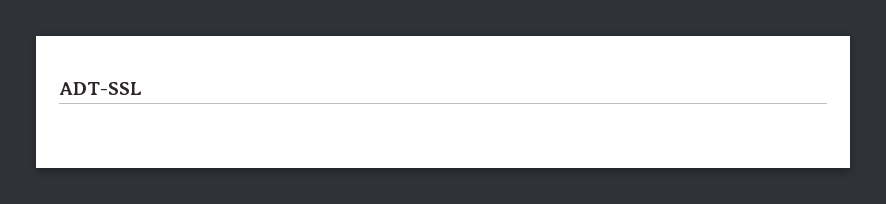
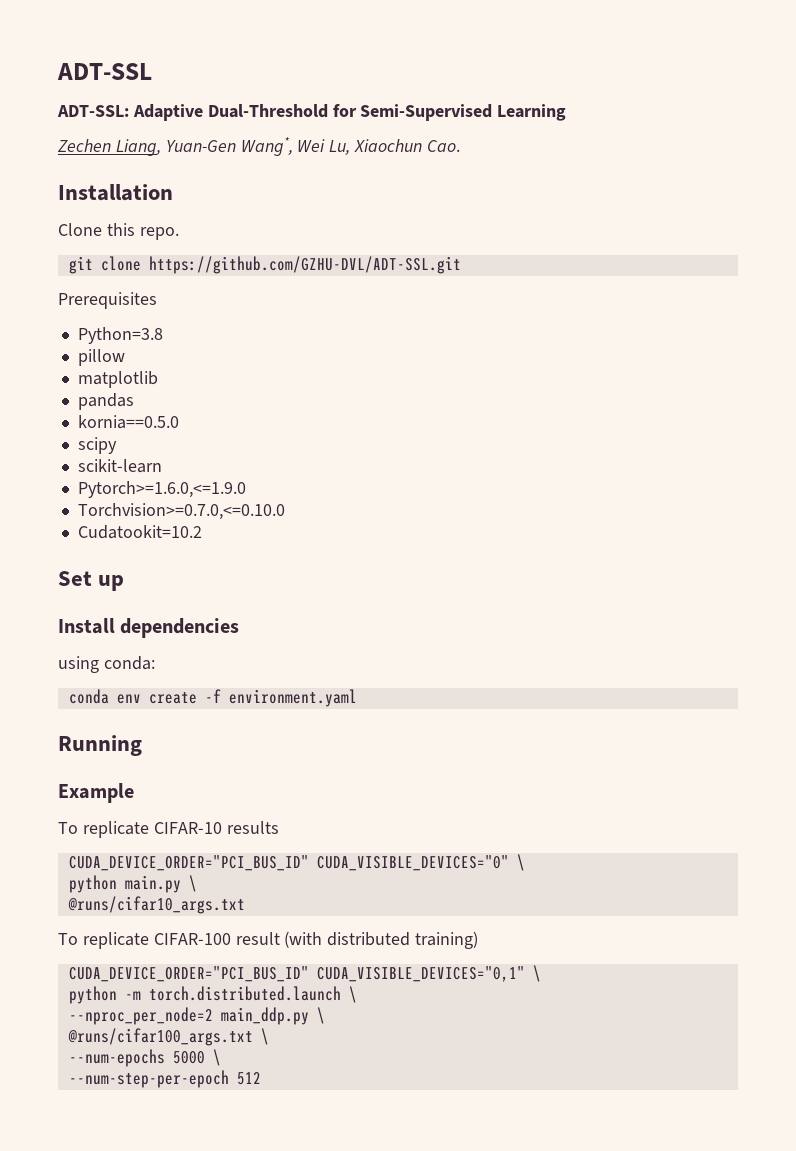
+ ADT-SSL: Adaptive Dual-Threshold for Semi-Supervised Learning
+ Zechen Liang, Yuan-Gen Wang*, Wei Lu, Xiaochun Cao.
+ Installation
+ Clone this repo.
+ git clone https://github.com/GZHU-DVL/ADT-SSL.git
+ Prerequisites
+ Python=3.8
+ pillow
+ matplotlib
+ pandas
+ kornia==0.5.0
+ scipy
+ scikit-learn
+ Pytorch>=1.6.0,<=1.9.0
+ Torchvision>=0.7.0,<=0.10.0
+ Cudatookit=10.2
+ Set up
+ Install dependencies
+ using conda:
+ conda env create -f environment.yaml
+ Running
+ Example
+ To replicate CIFAR-10 results
+ CUDA_DEVICE_ORDER="PCI_BUS_ID" CUDA_VISIBLE_DEVICES="0" \
+ python main.py \
+ @runs/cifar10_args.txt
+ To replicate CIFAR-100 result (with distributed training)
+ CUDA_DEVICE_ORDER="PCI_BUS_ID" CUDA_VISIBLE_DEVICES="0,1" \
+ python -m torch.distributed.launch \
+ --nproc_per_node=2 main_ddp.py \
+ @runs/cifar100_args.txt \
+ --num-epochs 5000 \
+ --num-step-per-epoch 512

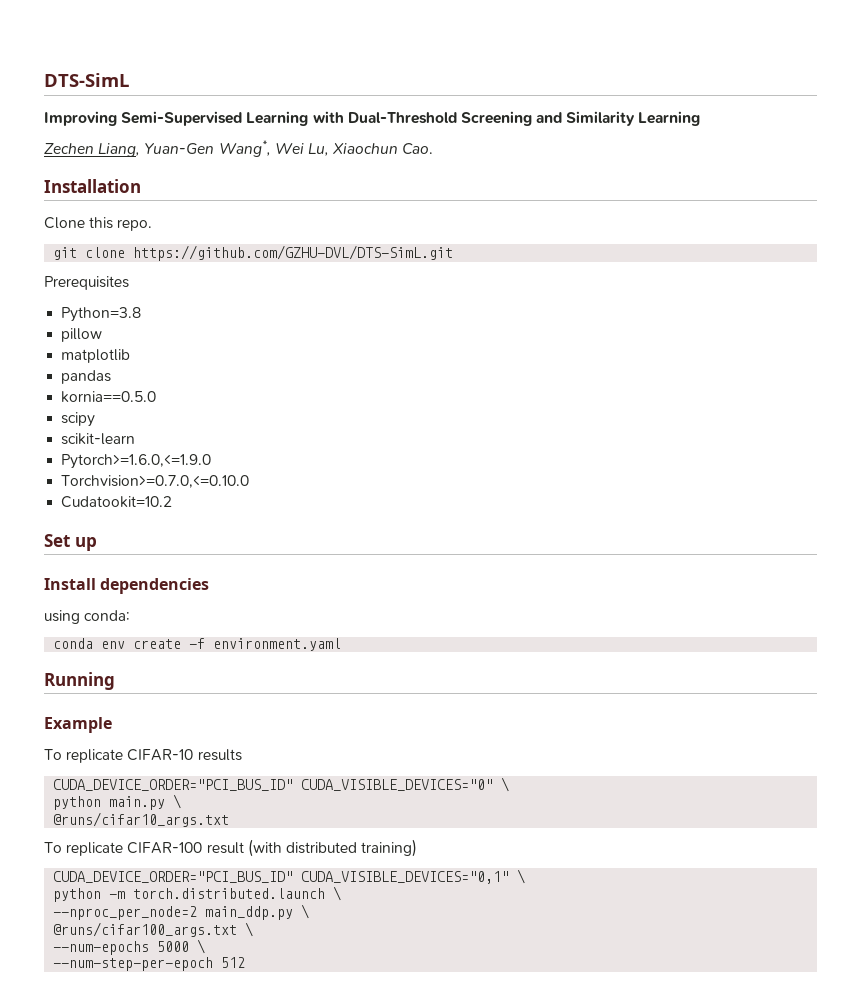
- ADT-SSL
- ADT-SSL: Adaptive Dual-Threshold for Semi-Supervised Learning
+ DTS-SimL
+ Improving Semi-Supervised Learning with Dual-Threshold Screening and Similarity Learning
- git clone https://github.com/GZHU-DVL/ADT-SSL.git
+ git clone https://github.com/GZHU-DVL/DTS-SimL.git

